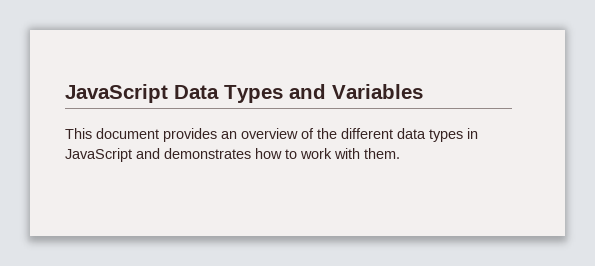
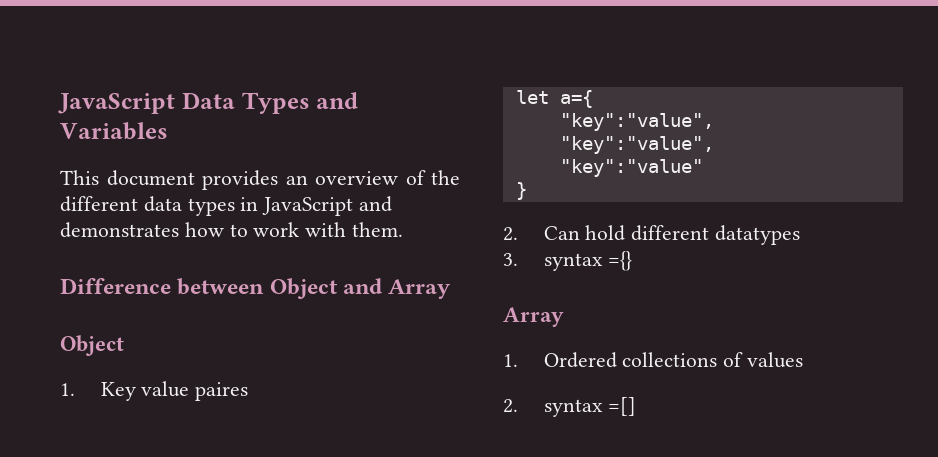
+ Difference between Object and Array
+ Object
+ 1. Key value paires
+ let a={
+ "key":"value",
+ "key":"value",
+ "key":"value"
+ }
+ 2. Can hold different datatypes
+ 3. syntax ={}
+ Array
+ 1. Ordered collections of values
+ 2. syntax =[]

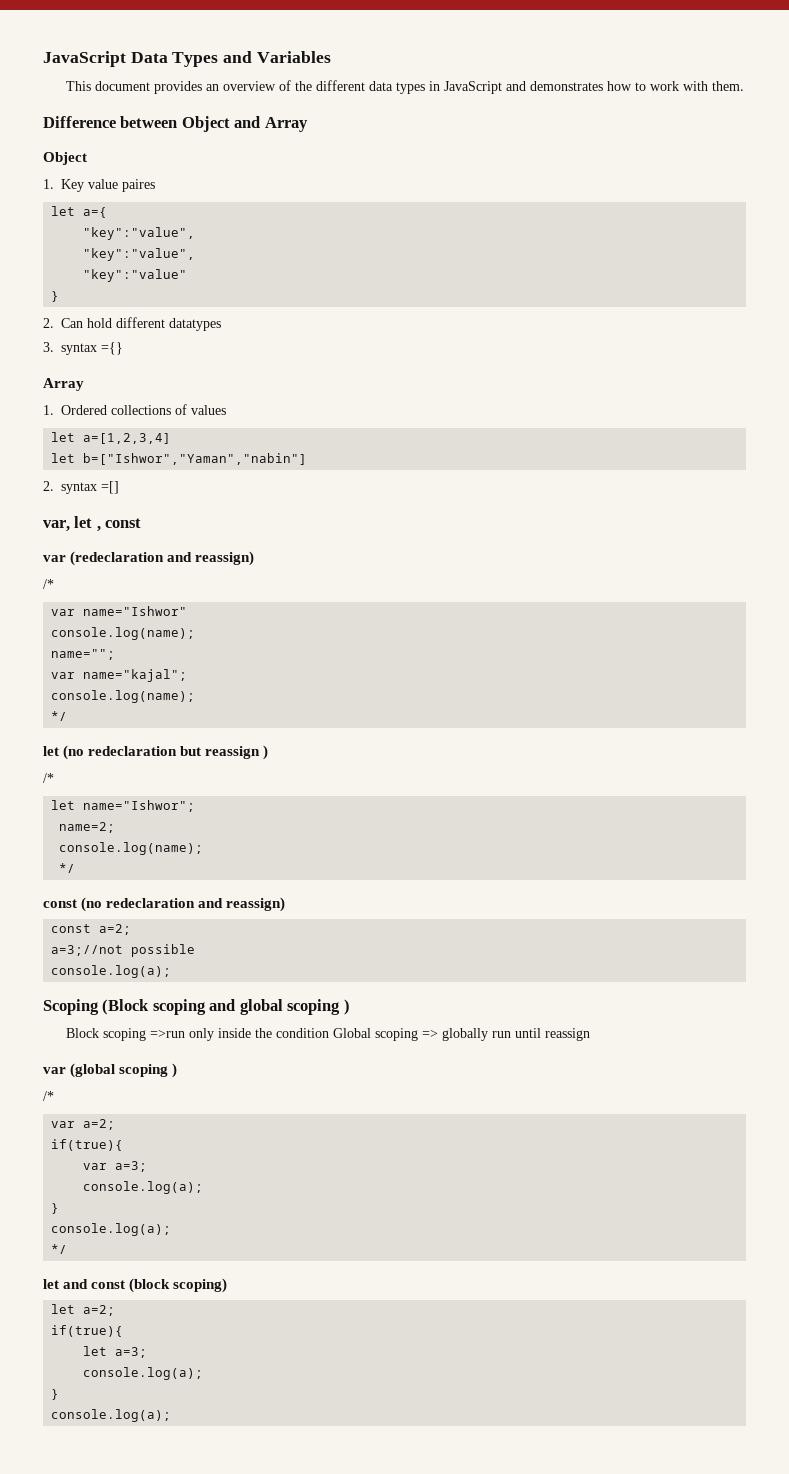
+ let a=[1,2,3,4]
+ let b=["Ishwor","Yaman","nabin"]
+ var, let , const
+ var (redeclaration and reassign)
+ /*
+ var name="Ishwor"
+ console.log(name);
+ name="";
+ var name="kajal";
+ console.log(name);
+ */
+ let (no redeclaration but reassign )
+ /*
+ let name="Ishwor";
+ name=2;
+ console.log(name);
+ */
+ const (no redeclaration and reassign)
+ const a=2;
+ a=3;//not possible
+ console.log(a);
+ Scoping (Block scoping and global scoping )
+ Block scoping =>run only inside the condition Global scoping => globally run until reassign
+ var (global scoping )
+ /*
+ var a=2;
+ if(true){
+ var a=3;
+ console.log(a);
+ }
+ console.log(a);
+ */
+ let and const (block scoping)
+ let a=2;
+ if(true){
+ let a=3;
+ console.log(a);
+ }
+ console.log(a);

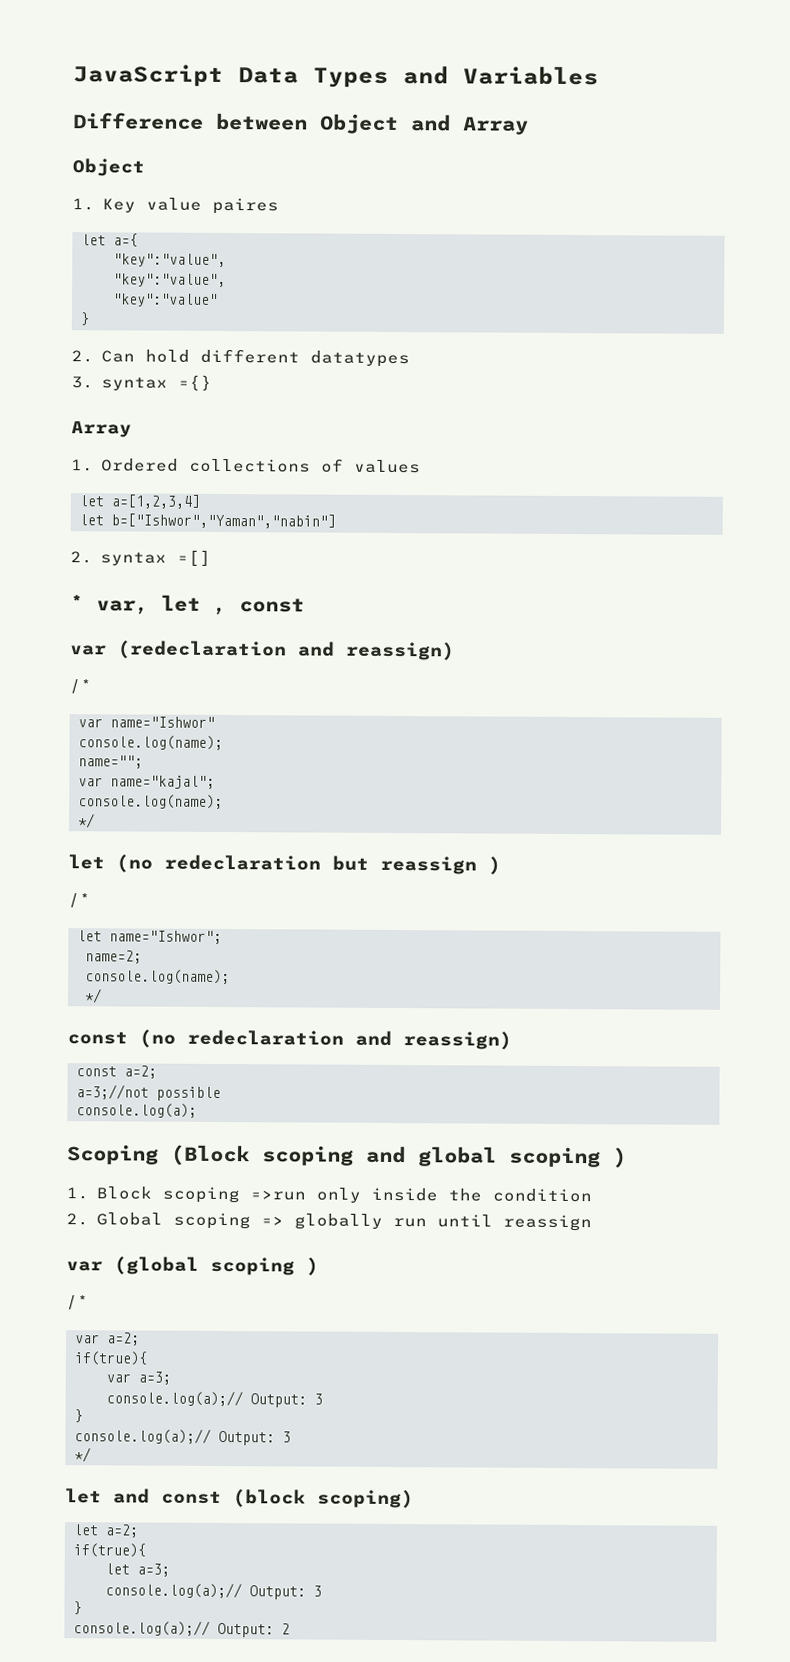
- This document provides an overview of the different data types in JavaScript and demonstrates how to work with them.
- var, let , const
+ * var, let , const
- Block scoping =>run only inside the condition Global scoping => globally run until reassign
+ 1. Block scoping =>run only inside the condition
+ 2. Global scoping => globally run until reassign
  var a=3;
- console.log(a);
+ console.log(a);// Output: 3
  }
- console.log(a);
+ console.log(a);// Output: 3
  let a=3;
- console.log(a);
+ console.log(a);// Output: 3
  }
- console.log(a);
+ console.log(a);// Output: 2

